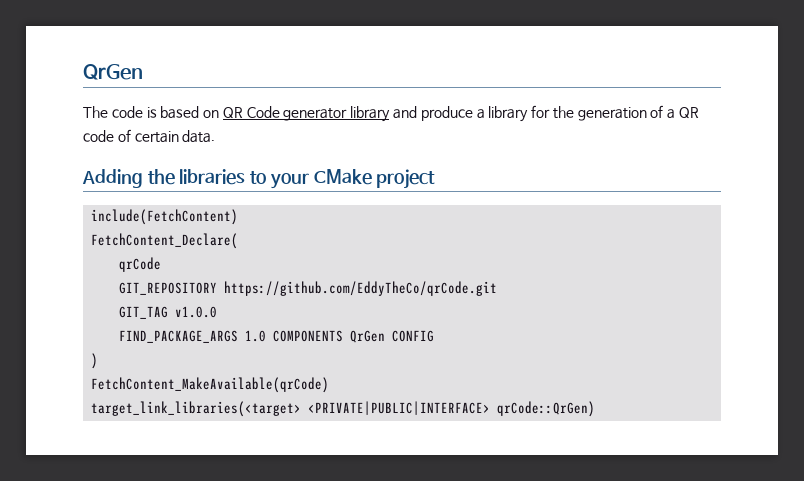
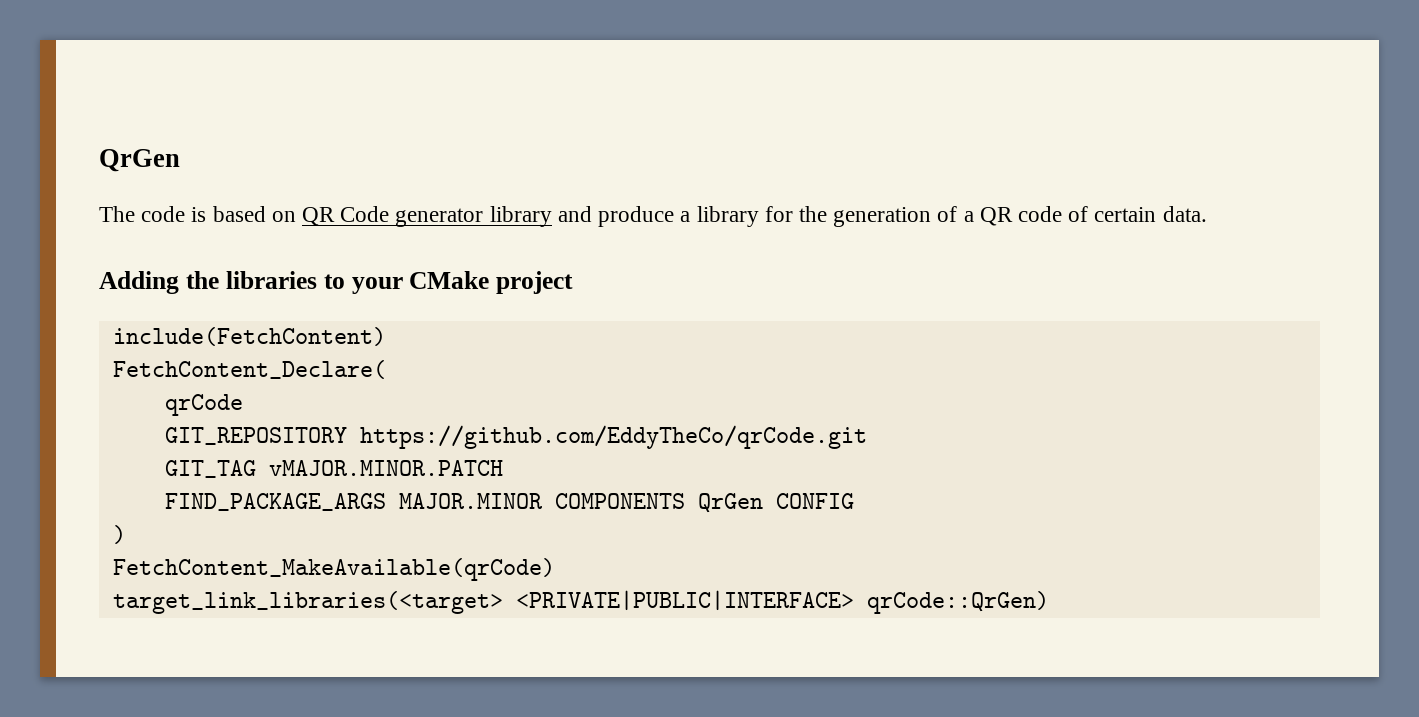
- GIT_TAG v1.0.0
+ GIT_TAG vMAJOR.MINOR.PATCH
- FIND_PACKAGE_ARGS 1.0 COMPONENTS QrGen CONFIG
+ FIND_PACKAGE_ARGS MAJOR.MINOR COMPONENTS QrGen CONFIG

